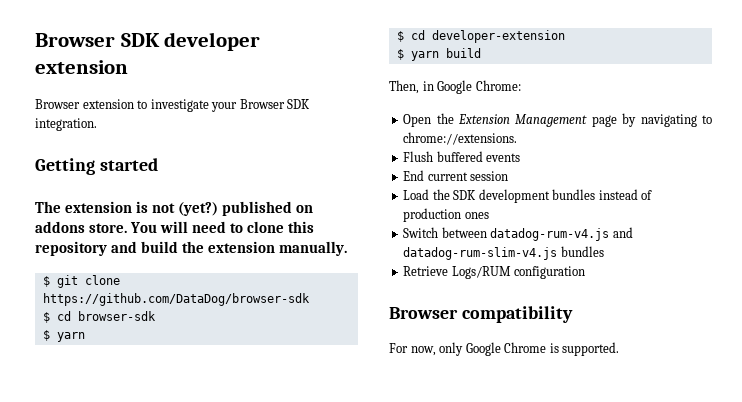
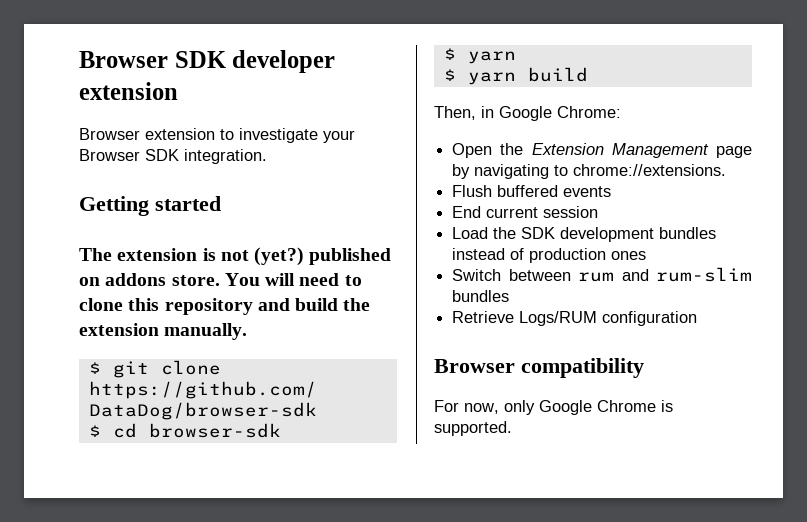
- $ cd developer-extension
- Switch between datadog-rum-v4.js and datadog-rum-slim-v4.js bundles
+ Switch between rum and rum-slim bundles

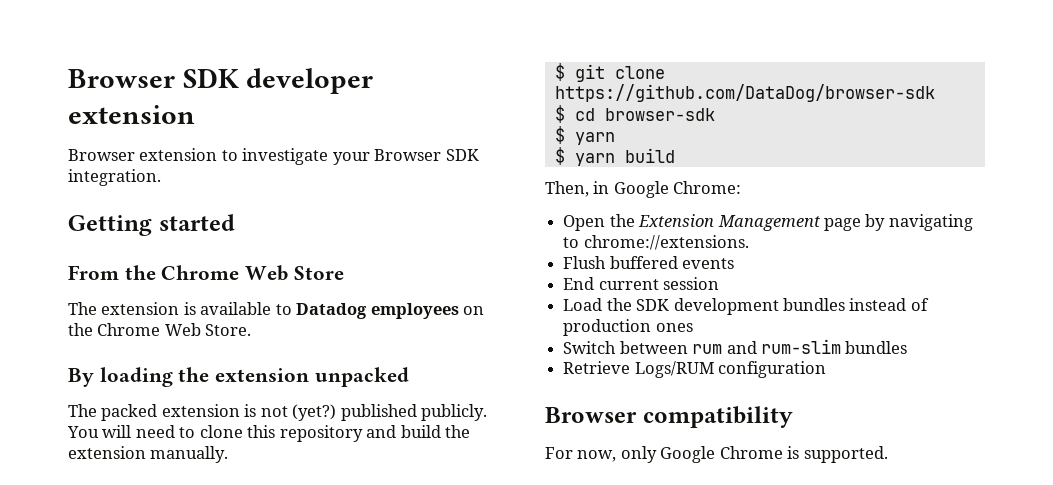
- The extension is not (yet?) published on addons store.
+ From the Chrome Web Store
+ The extension is available to Datadog employees on the Chrome Web Store.
+ By loading the extension unpacked
+ The packed extension is not (yet?) published publicly.

